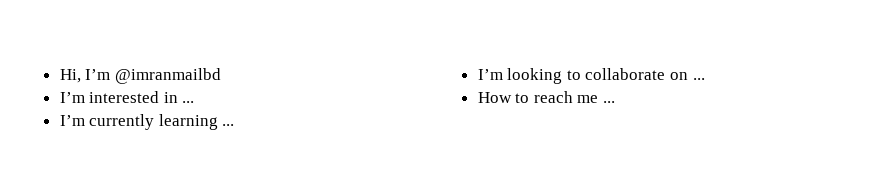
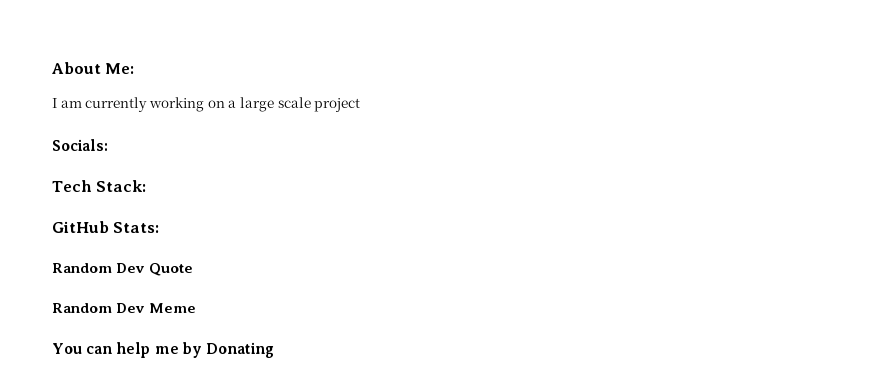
- Hi, I’m @imranmailbd
- I’m interested in ...
- I’m currently learning ...
- I’m looking to collaborate on ...
- How to reach me ...
+ About Me:
+ I am currently working on a large scale project
+ Socials:
+ Tech Stack:
+ GitHub Stats:
+ Random Dev Quote
+ Random Dev Meme
+ You can help me by Donating

